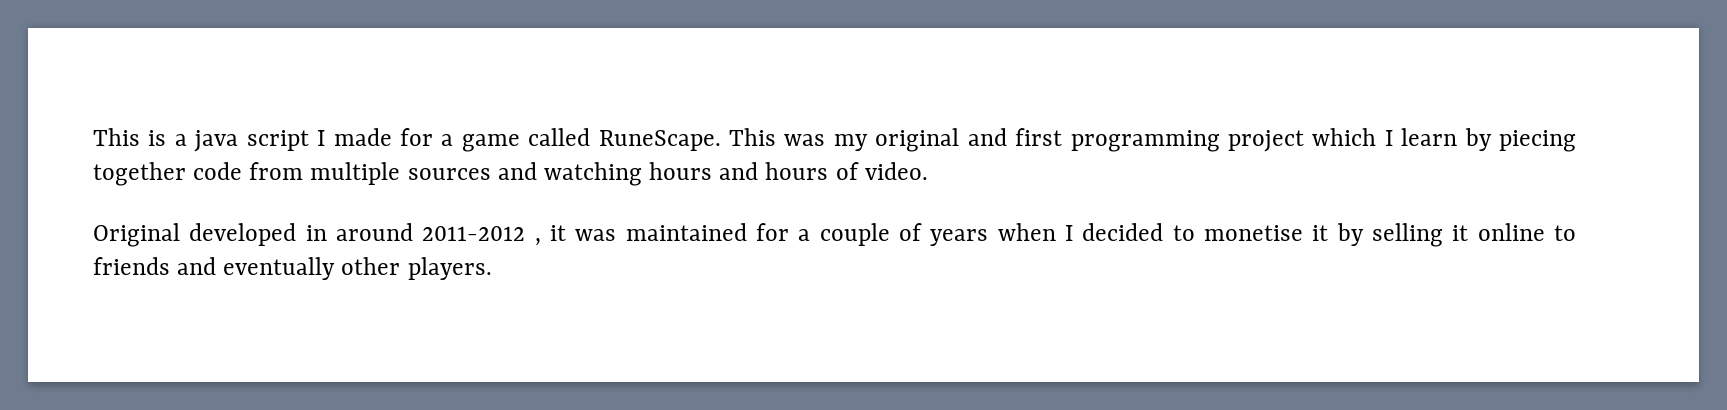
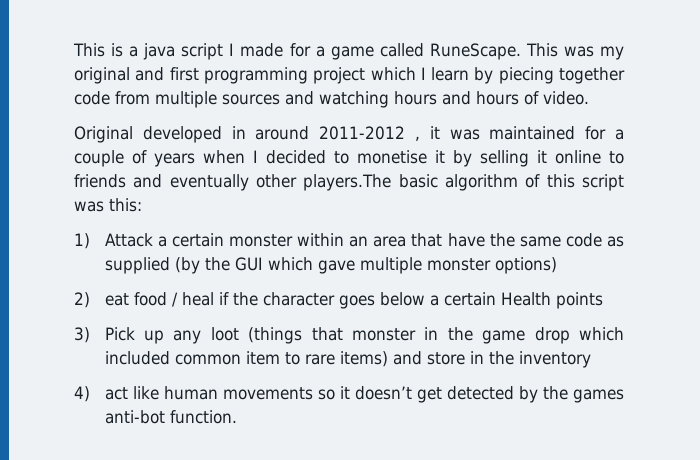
- Original developed in around 2011-2012 , it was maintained for a couple of years when I decided to monetise it by selling it online to friends and eventually other players.
+ Original developed in around 2011-2012 , it was maintained for a couple of years when I decided to monetise it by selling it online to friends and eventually other players.The basic algorithm of this script was this:
+ 1) Attack a certain monster within an area that have the same code as supplied (by the GUI which gave multiple monster options)
+ 2) eat food / heal if the character goes below a certain Health points
+ 3) Pick up any loot (things that monster in the game drop which included common item to rare items) and store in the inventory
+ 4) act like human movements so it doesn’t get detected by the games anti-bot function.

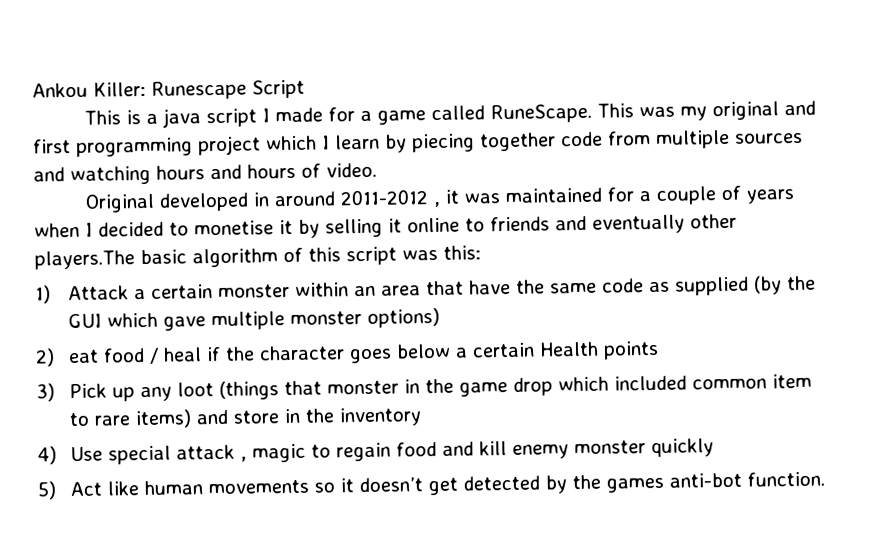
+ Ankou Killer: Runescape Script
- 4) act like human movements so it doesn’t get detected by the games anti-bot function.
+ 4) Use special attack , magic to regain food and kill enemy monster quickly
+ 5) Act like human movements so it doesn’t get detected by the games anti-bot function.

